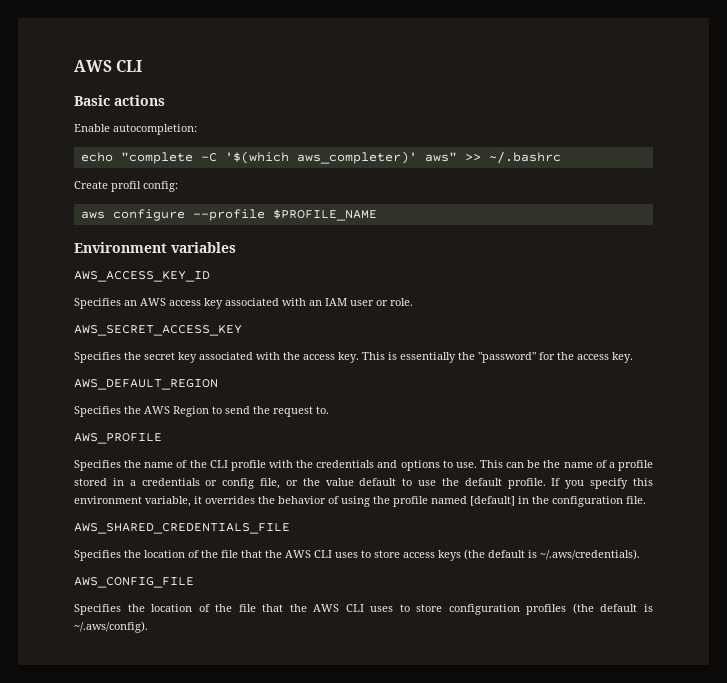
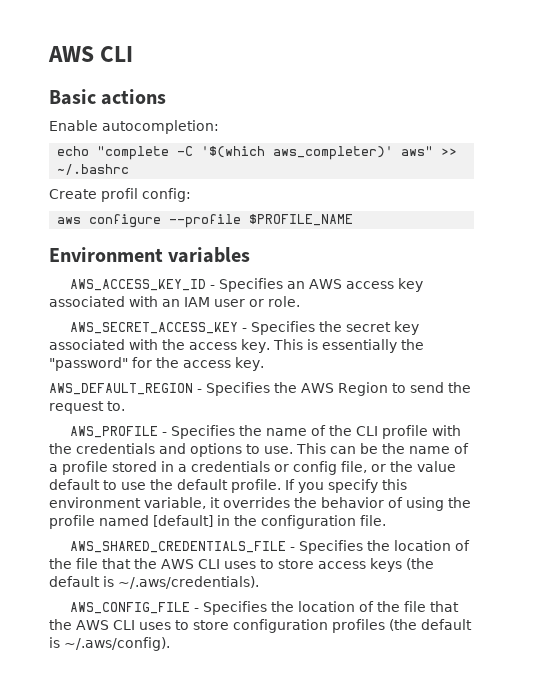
- AWS_ACCESS_KEY_ID
- Specifies an AWS access key associated with an IAM user or role.
+ AWS_ACCESS_KEY_ID - Specifies an AWS access key associated with an IAM user or role.
- AWS_SECRET_ACCESS_KEY
- Specifies the secret key associated with the access key.
+ AWS_SECRET_ACCESS_KEY - Specifies the secret key associated with the access key.
- AWS_DEFAULT_REGION
- Specifies the AWS Region to send the request to.
+ AWS_DEFAULT_REGION - Specifies the AWS Region to send the request to.
- AWS_PROFILE
- Specifies the name of the CLI profile with the credentials and options to use.
+ AWS_PROFILE - Specifies the name of the CLI profile with the credentials and options to use.
- AWS_SHARED_CREDENTIALS_FILE
- Specifies the location of the file that the AWS CLI uses to store access keys (the default is ~/.aws/credentials).
+ AWS_SHARED_CREDENTIALS_FILE - Specifies the location of the file that the AWS CLI uses to store access keys (the default is ~/.aws/credentials).
- AWS_CONFIG_FILE
- Specifies the location of the file that the AWS CLI uses to store configuration profiles (the default is ~/.aws/config).
+ AWS_CONFIG_FILE - Specifies the location of the file that the AWS CLI uses to store configuration profiles (the default is ~/.aws/config).

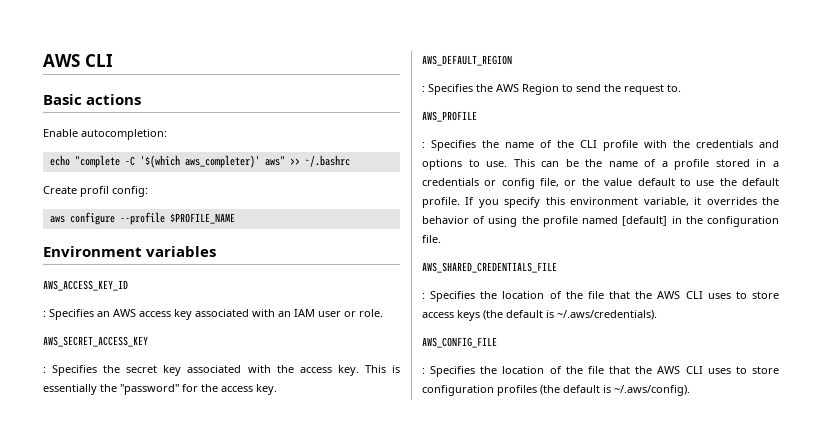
- AWS_ACCESS_KEY_ID - Specifies an AWS access key associated with an IAM user or role.
+ AWS_ACCESS_KEY_ID
+ : Specifies an AWS access key associated with an IAM user or role.
- AWS_SECRET_ACCESS_KEY - Specifies the secret key associated with the access key.
+ AWS_SECRET_ACCESS_KEY
+ : Specifies the secret key associated with the access key.
- AWS_DEFAULT_REGION - Specifies the AWS Region to send the request to.
+ AWS_DEFAULT_REGION
+ : Specifies the AWS Region to send the request to.
- AWS_PROFILE - Specifies the name of the CLI profile with the credentials and options to use.
+ AWS_PROFILE
+ : Specifies the name of the CLI profile with the credentials and options to use.
- AWS_SHARED_CREDENTIALS_FILE - Specifies the location of the file that the AWS CLI uses to store access keys (the default is ~/.aws/credentials).
+ AWS_SHARED_CREDENTIALS_FILE
+ : Specifies the location of the file that the AWS CLI uses to store access keys (the default is ~/.aws/credentials).
- AWS_CONFIG_FILE - Specifies the location of the file that the AWS CLI uses to store configuration profiles (the default is ~/.aws/config).
+ AWS_CONFIG_FILE
+ : Specifies the location of the file that the AWS CLI uses to store configuration profiles (the default is ~/.aws/config).

